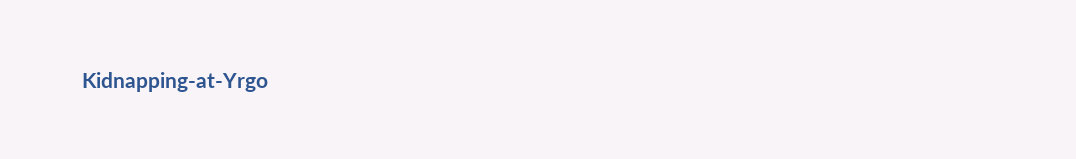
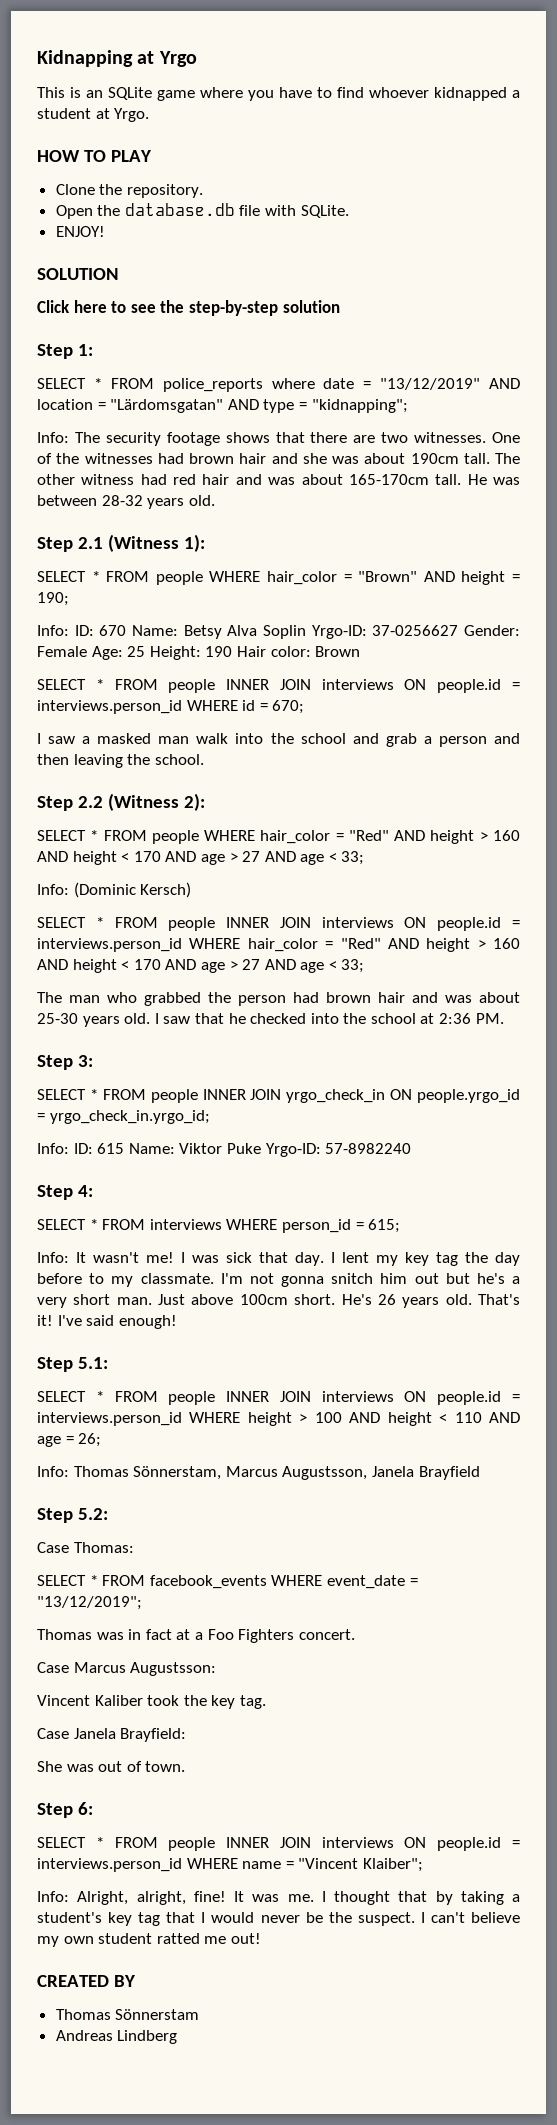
- Kidnapping-at-Yrgo
+ Kidnapping at Yrgo
+ This is an SQLite game where you have to find whoever kidnapped a student at Yrgo.
+ HOW TO PLAY
+ Clone the repository.
+ Open the database.db file with SQLite.
+ ENJOY!
+ SOLUTION
+ Click here to see the step-by-step solution
+ Step 1:
+ SELECT * FROM police_reports where date = "13/12/2019" AND location = "Lärdomsgatan" AND type = "kidnapping";
+ Info: The security footage shows that there are two witnesses. One of the witnesses had brown hair and she was about 190cm tall. The other witness had red hair and was about 165-170cm tall. He was between 28-32 years old.
+ Step 2.1 (Witness 1):
+ SELECT * FROM people WHERE hair_color = "Brown" AND height = 190;
+ Info: ID: 670 Name: Betsy Alva Soplin Yrgo-ID: 37-0256627 Gender: Female Age: 25 Height: 190 Hair color: Brown
+ SELECT * FROM people INNER JOIN interviews ON people.id = interviews.person_id WHERE id = 670;
+ I saw a masked man walk into the school and grab a person and then leaving the school.
+ Step 2.2 (Witness 2):
+ SELECT * FROM people WHERE hair_color = "Red" AND height > 160 AND height < 170 AND age > 27 AND age < 33;
+ Info: (Dominic Kersch)
+ SELECT * FROM people INNER JOIN interviews ON people.id = interviews.person_id WHERE hair_color = "Red" AND height > 160 AND height < 170 AND age > 27 AND age < 33;
+ The man who grabbed the person had brown hair and was about 25-30 years old. I saw that he checked into the school at 2:36 PM.
+ Step 3:
+ SELECT * FROM people INNER JOIN yrgo_check_in ON people.yrgo_id = yrgo_check_in.yrgo_id;
+ Info: ID: 615 Name: Viktor Puke Yrgo-ID: 57-8982240
+ Step 4:
+ SELECT * FROM interviews WHERE person_id = 615;
+ Info: It wasn't me! I was sick that day. I lent my key tag the day before to my classmate. I'm not gonna snitch him out but he's a very short man. Just above 100cm short. He's 26 years old. That's it! I've said enough!
+ Step 5.1:
+ SELECT * FROM people INNER JOIN interviews ON people.id = interviews.person_id WHERE height > 100 AND height < 110 AND age = 26;
+ Info: Thomas Sönnerstam, Marcus Augustsson, Janela Brayfield
+ Step 5.2:
+ Case Thomas:
+ SELECT * FROM facebook_events WHERE event_date = "13/12/2019";
+ Thomas was in fact at a Foo Fighters concert.
+ Case Marcus Augustsson:
+ Vincent Kaliber took the key tag.
+ Case Janela Brayfield:
+ She was out of town.
+ Step 6:
+ SELECT * FROM people INNER JOIN interviews ON people.id = interviews.person_id WHERE name = "Vincent Klaiber";
+ Info: Alright, alright, fine! It was me. I thought that by taking a student's key tag that I would never be the suspect. I can't believe my own student ratted me out!
+ CREATED BY
+ Thomas Sönnerstam
+ Andreas Lindberg

